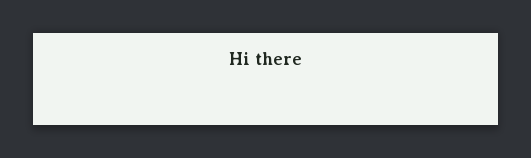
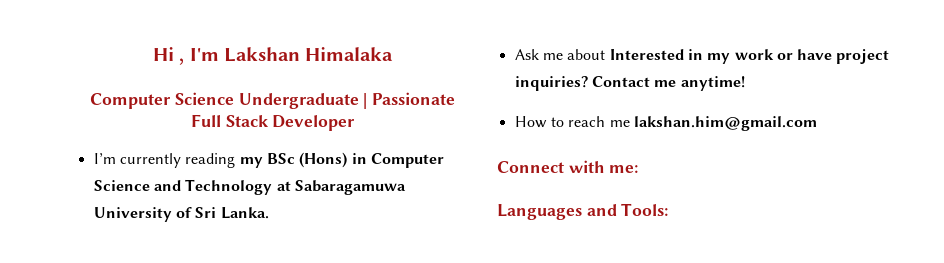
- Hi there
+ Hi , I'm Lakshan Himalaka
+ Computer Science Undergraduate | Passionate Full Stack Developer
+ I’m currently reading my BSc (Hons) in Computer Science and Technology at Sabaragamuwa University of Sri Lanka.
+ Ask me about Interested in my work or have project inquiries? Contact me anytime!
+ How to reach me lakshan.him@gmail.com
+ Connect with me:
+ Languages and Tools:

